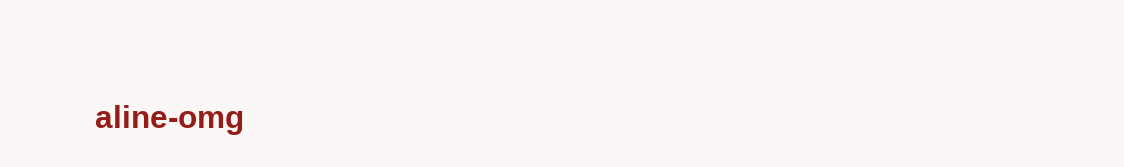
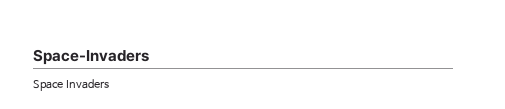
- aline-omg
+ Space-Invaders
+ Space Invaders

